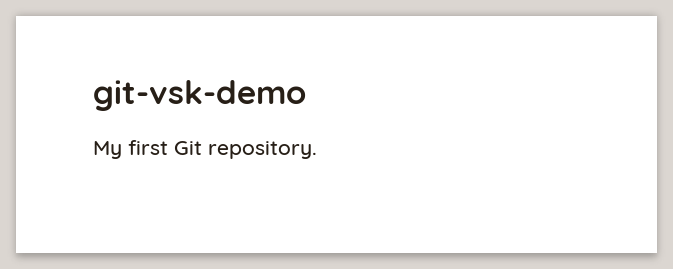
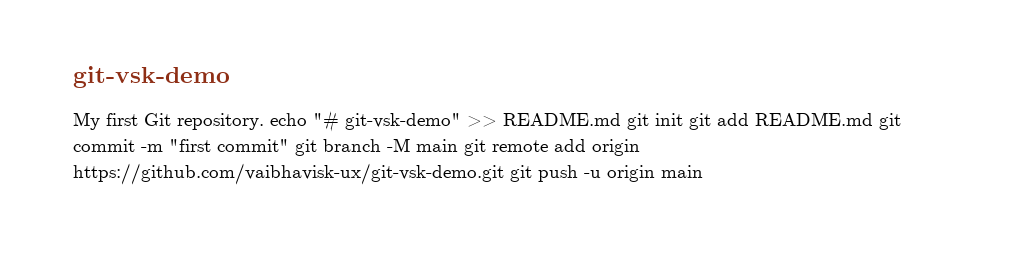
- My first Git repository.
+ My first Git repository. echo "# git-vsk-demo" >> README.md git init git add README.md git commit -m "first commit" git branch -M main git remote add origin https://github.com/vaibhavisk-ux/git-vsk-demo.git git push -u origin main

